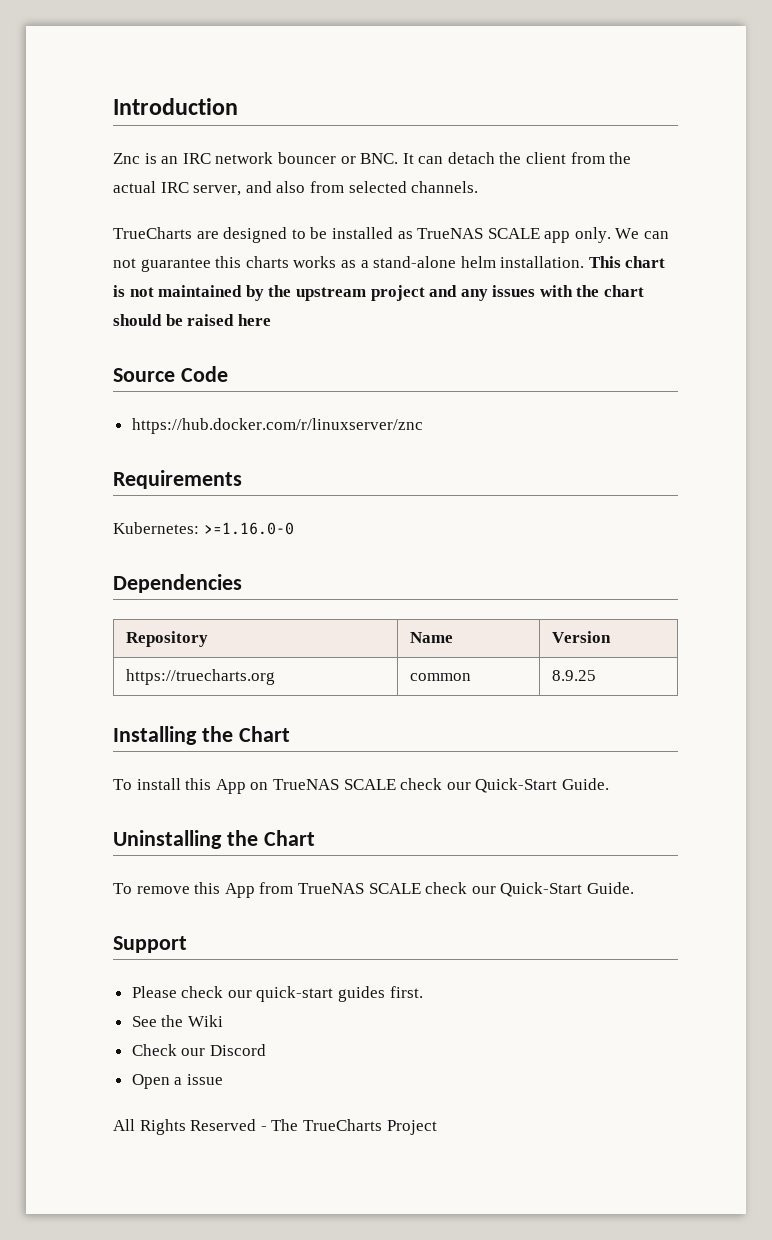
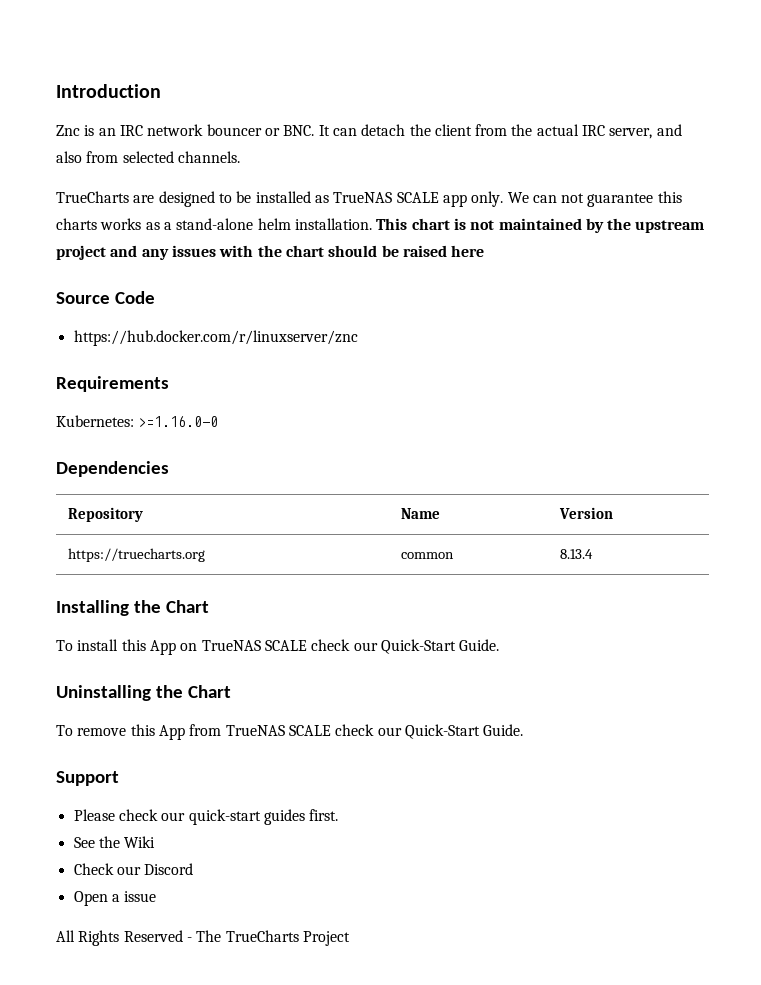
- https://truecharts.org | common | 8.9.25
+ https://truecharts.org | common | 8.13.4

